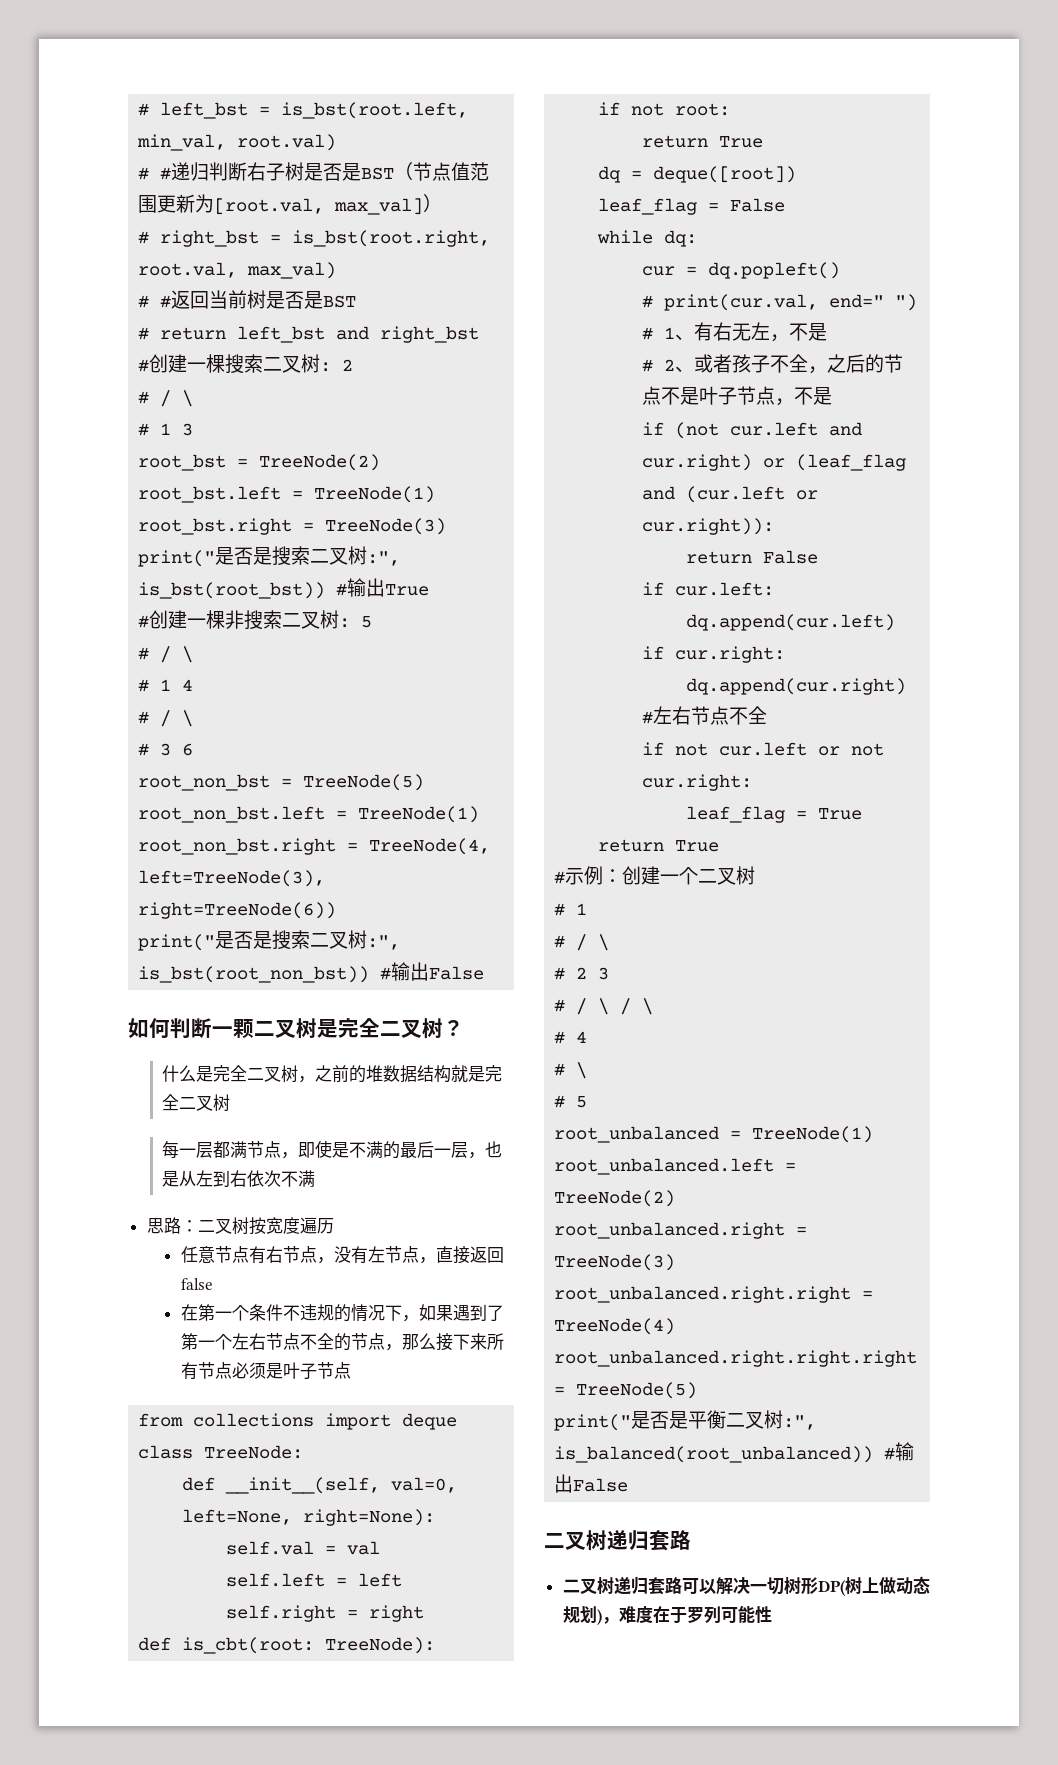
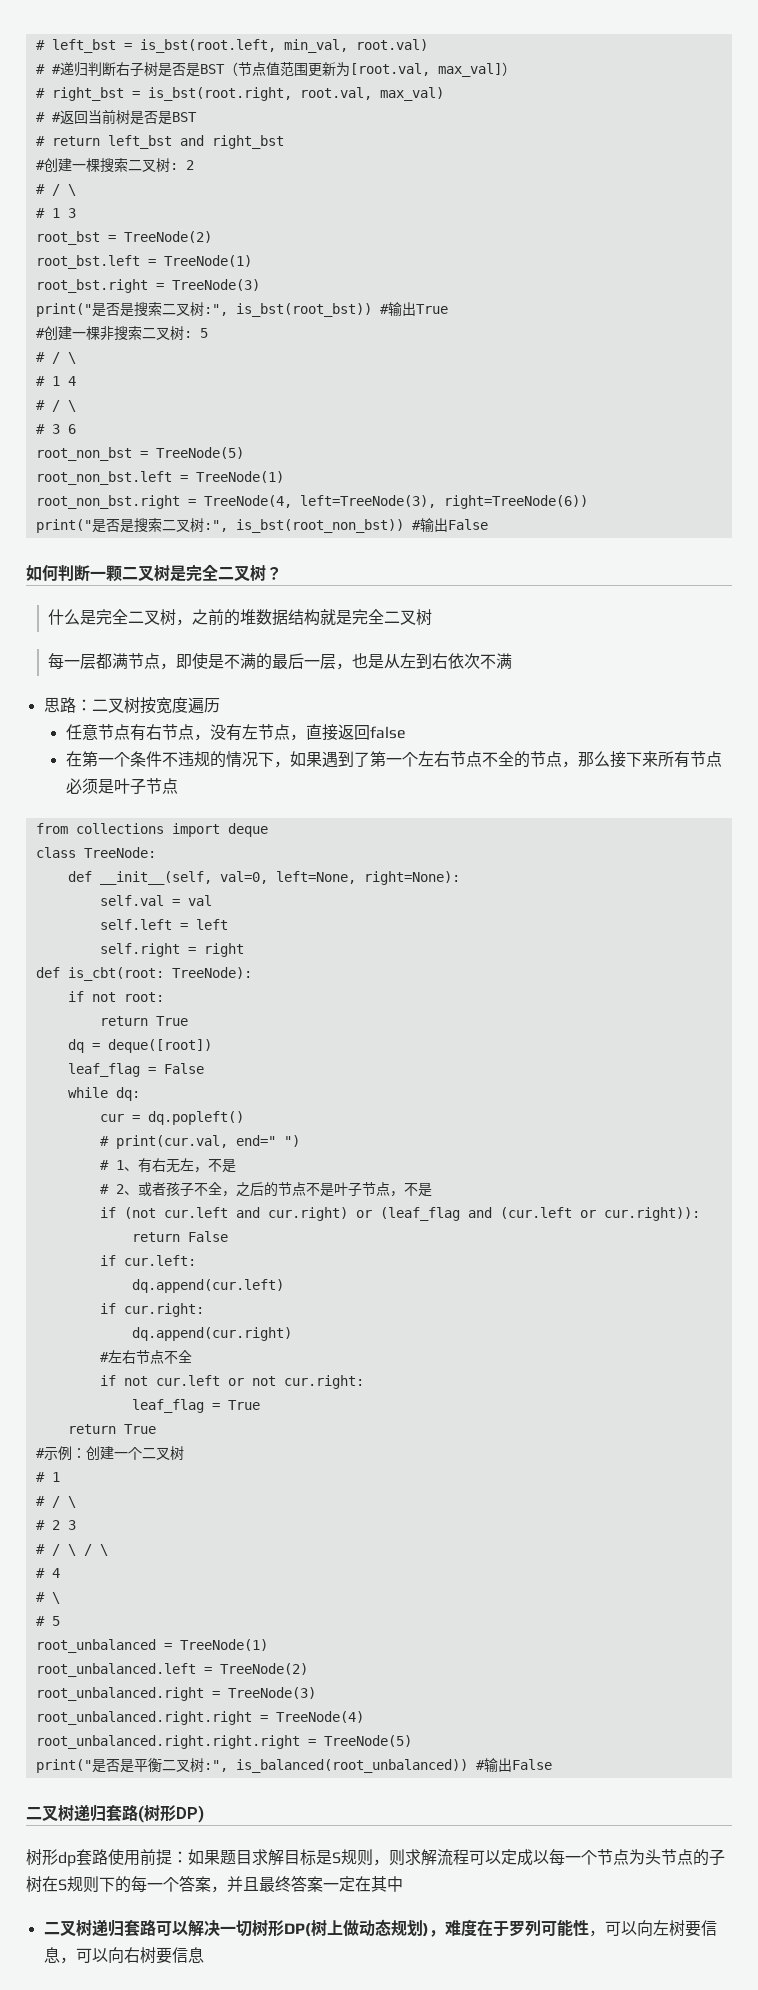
  print("是否是平衡二叉树:", is_balanced(root_unbalanced)) #输出False
- 二叉树递归套路
+ 二叉树递归套路(树形DP)
+ 树形dp套路使用前提：如果题目求解目标是S规则，则求解流程可以定成以每一个节点为头节点的子树在S规则下的每一个答案，并且最终答案一定在其中
- 二叉树递归套路可以解决一切树形DP(树上做动态规划)，难度在于罗列可能性
+ 二叉树递归套路可以解决一切树形DP(树上做动态规划)，难度在于罗列可能性，可以向左树要信息，可以向右树要信息

